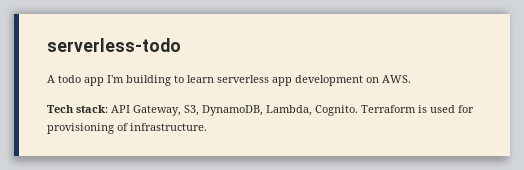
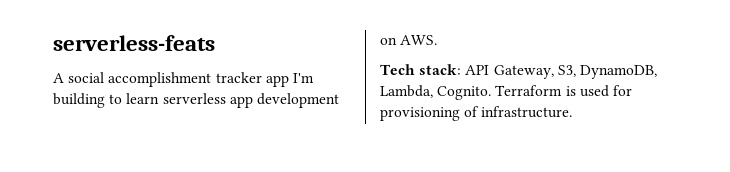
- serverless-todo
+ serverless-feats
- A todo app I'm building to learn serverless app development on AWS.
+ A social accomplishment tracker app I'm building to learn serverless app development on AWS.

